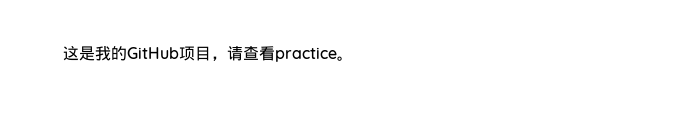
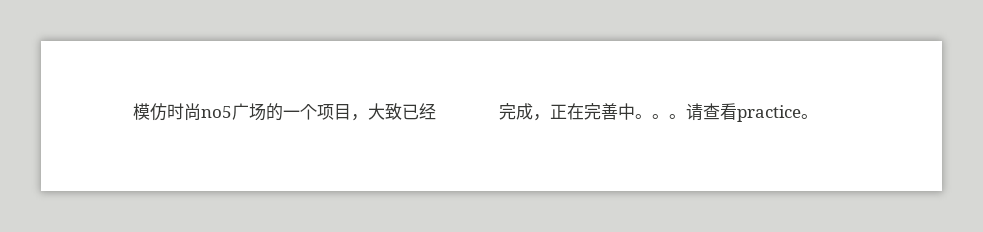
- 这是我的GitHub项目，请查看practice。
+ 模仿时尚no5广场的一个项目，大致已经完成，正在完善中。。。请查看practice。

